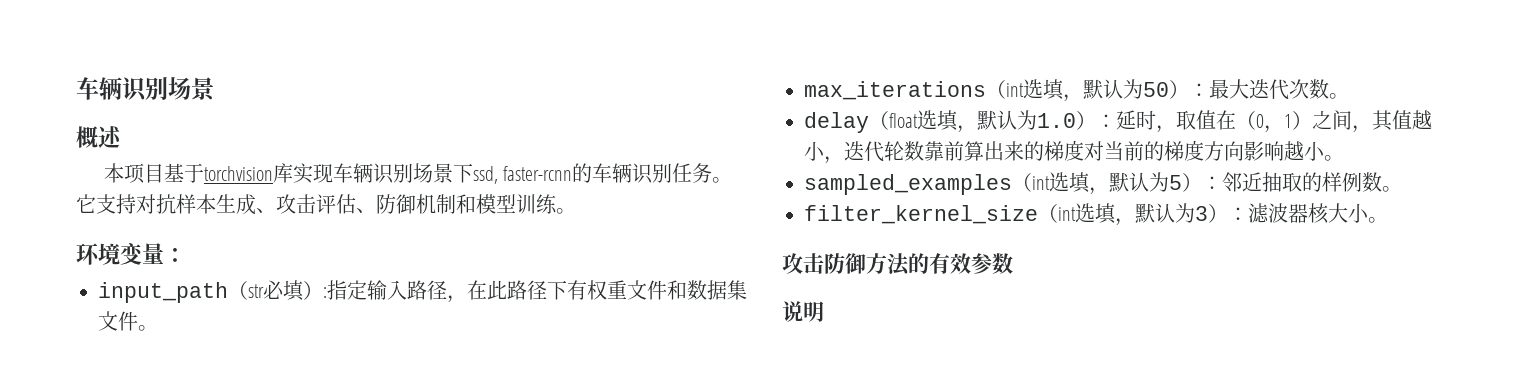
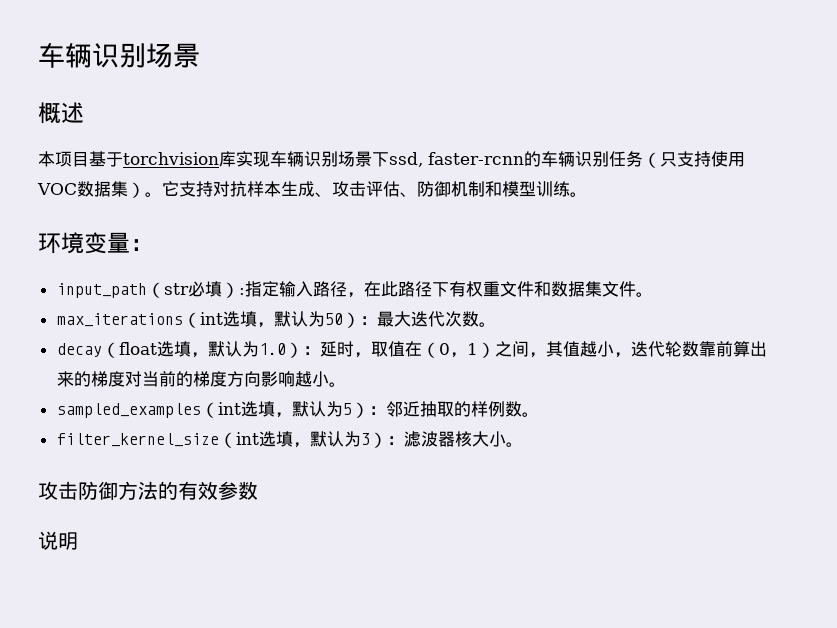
- 本项目基于torchvision库实现车辆识别场景下ssd, faster-rcnn的车辆识别任务。
+ 本项目基于torchvision库实现车辆识别场景下ssd, faster-rcnn的车辆识别任务（只支持使用VOC数据集）。
- delay（float选填，默认为1.0）：延时，取值在（0，1）之间，其值越小，迭代轮数靠前算出来的梯度对当前的梯度方向影响越小。
+ decay（float选填，默认为1.0）：延时，取值在（0，1）之间，其值越小，迭代轮数靠前算出来的梯度对当前的梯度方向影响越小。

